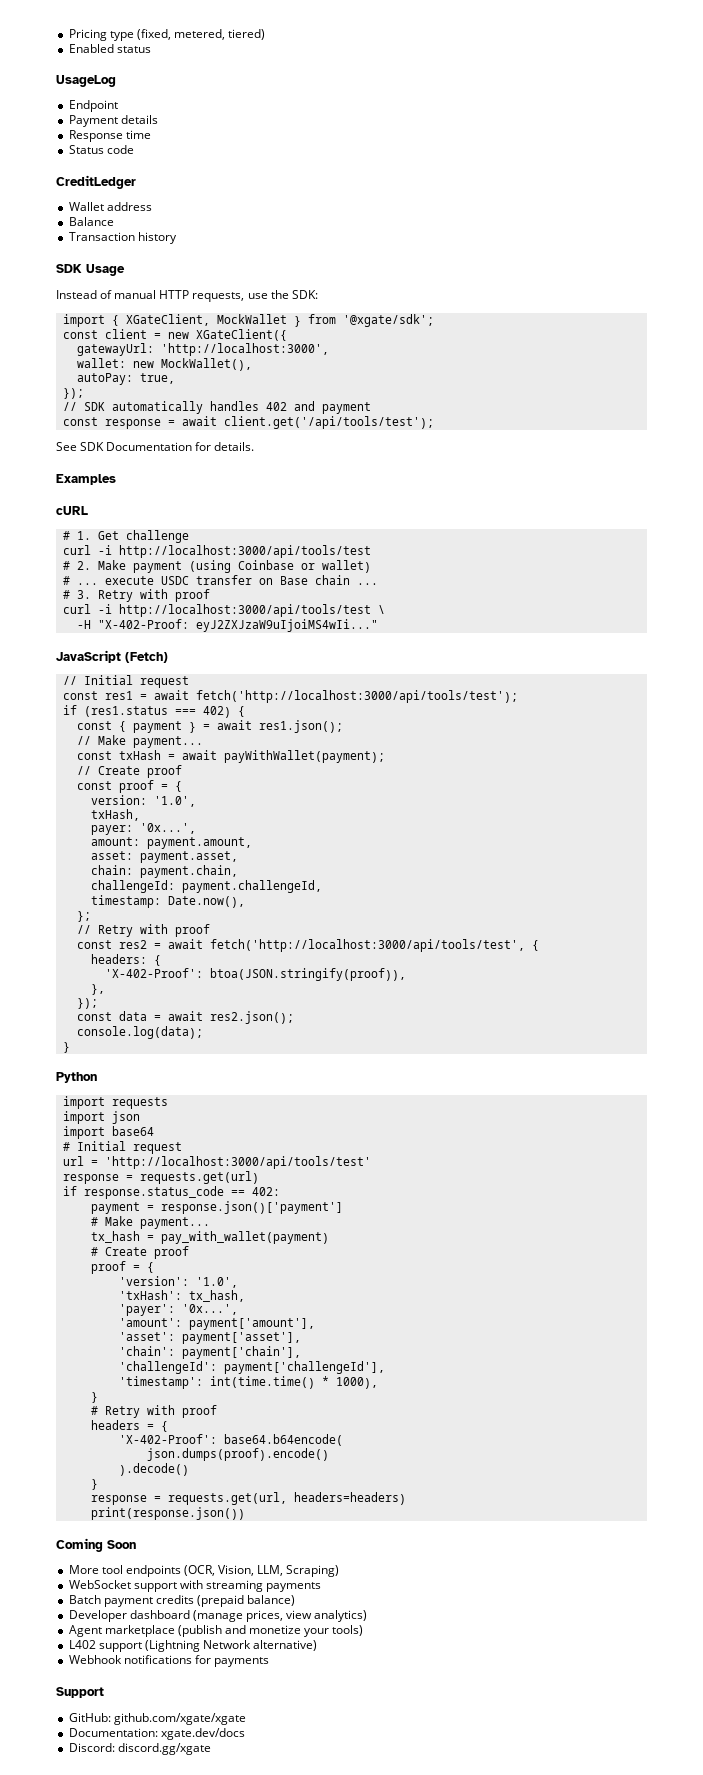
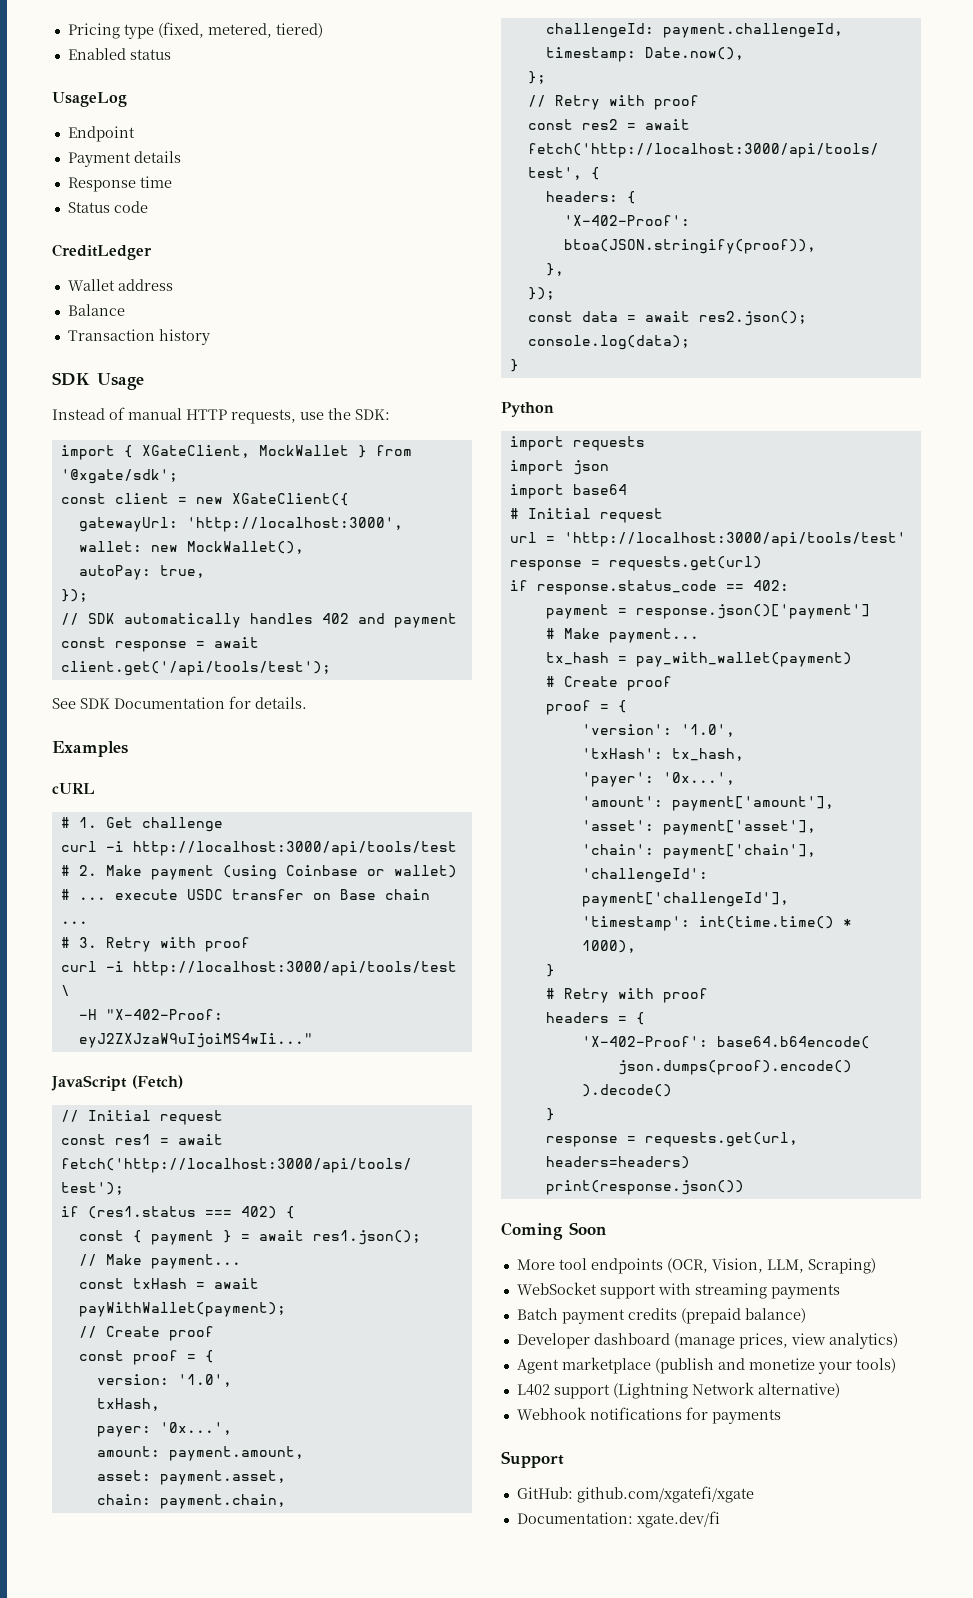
- GitHub: github.com/xgate/xgate
+ GitHub: github.com/xgatefi/xgate
- Documentation: xgate.dev/docs
- Discord: discord.gg/xgate
+ Documentation: xgate.dev/fi

